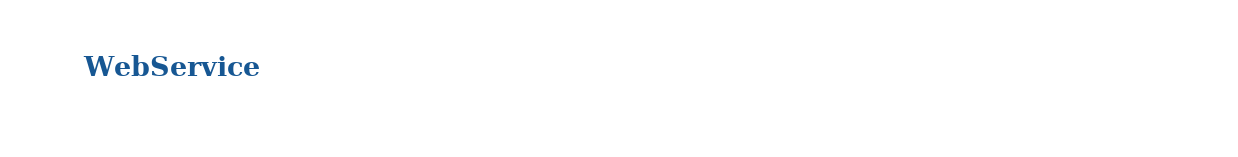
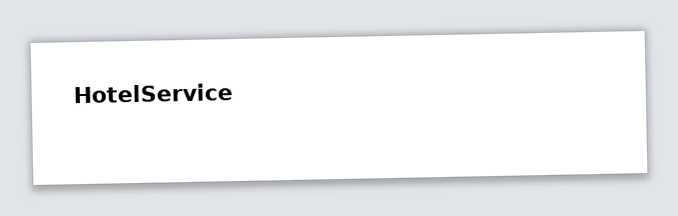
- WebService
+ HotelService

